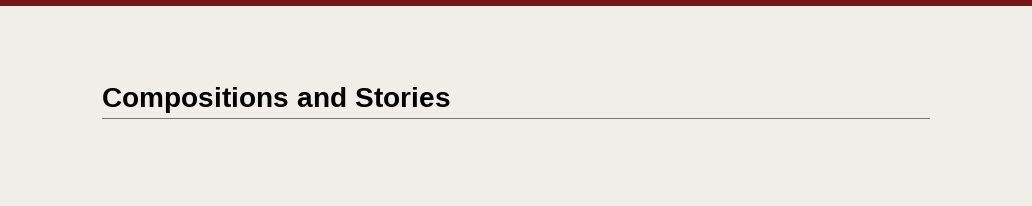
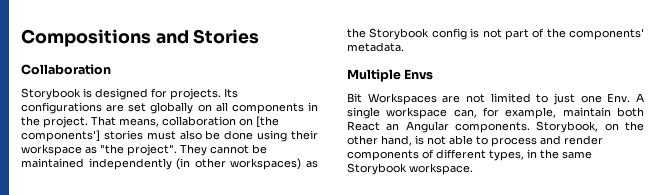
+ Collaboration
+ Storybook is designed for projects. Its configurations are set globally on all components in the project. That means, collaboration on [the components'] stories must also be done using their workspace as "the project". They cannot be maintained independently (in other workspaces) as the Storybook config is not part of the components' metadata.
+ Multiple Envs
+ Bit Workspaces are not limited to just one Env. A single workspace can, for example, maintain both React an Angular components. Storybook, on the other hand, is not able to process and render components of different types, in the same Storybook workspace.

